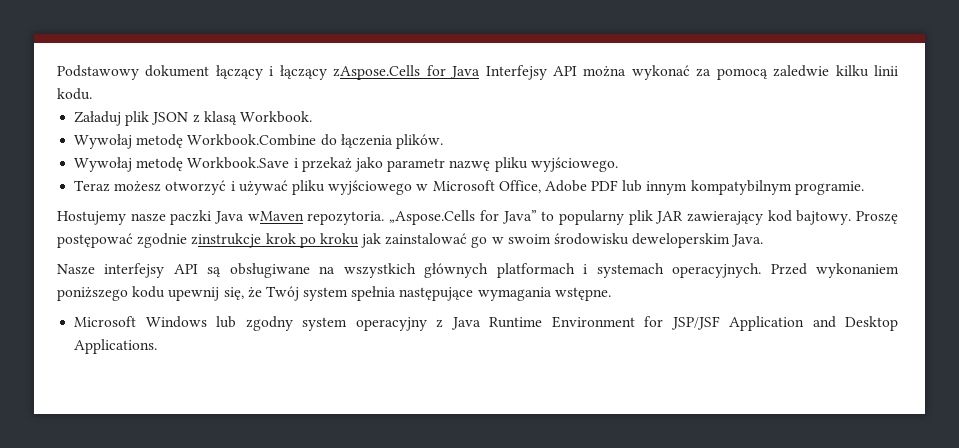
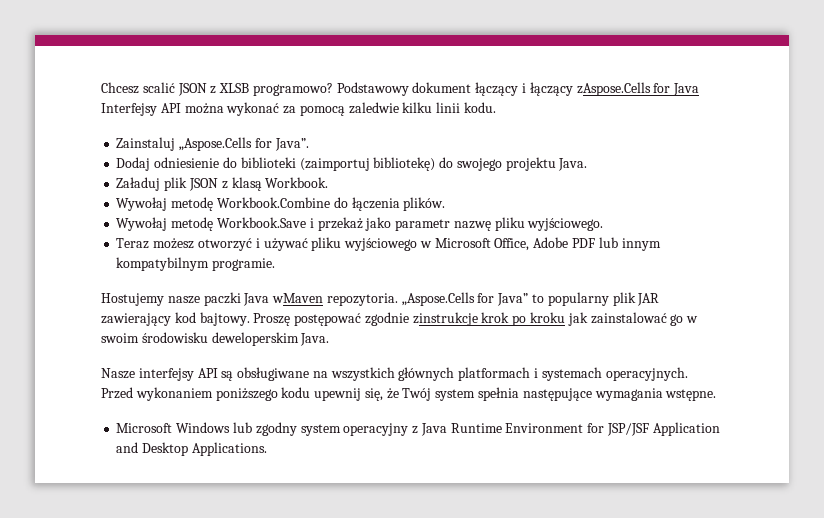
+ Chcesz scalić JSON z XLSB programowo?
+ Zainstaluj „Aspose.Cells for Java”.
+ Dodaj odniesienie do biblioteki (zaimportuj bibliotekę) do swojego projektu Java.

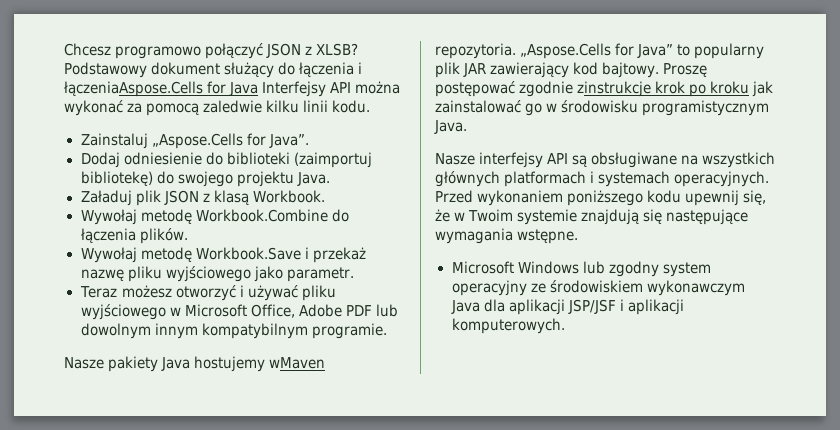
- Chcesz scalić JSON z XLSB programowo? Podstawowy dokument łączący i łączący zAspose.Cells for Java Interfejsy API można wykonać za pomocą zaledwie kilku linii kodu.
+ Chcesz programowo połączyć JSON z XLSB? Podstawowy dokument służący do łączenia i łączeniaAspose.Cells for Java Interfejsy API można wykonać za pomocą zaledwie kilku linii kodu.
- Wywołaj metodę Workbook.Save i przekaż jako parametr nazwę pliku wyjściowego.
+ Wywołaj metodę Workbook.Save i przekaż nazwę pliku wyjściowego jako parametr.
- Teraz możesz otworzyć i używać pliku wyjściowego w Microsoft Office, Adobe PDF lub innym kompatybilnym programie.
+ Teraz możesz otworzyć i używać pliku wyjściowego w Microsoft Office, Adobe PDF lub dowolnym innym kompatybilnym programie.
- Hostujemy nasze paczki Java wMaven repozytoria.
+ Nasze pakiety Java hostujemy wMaven repozytoria.
- Proszę postępować zgodnie zinstrukcje krok po kroku jak zainstalować go w swoim środowisku deweloperskim Java.
+ Proszę postępować zgodnie zinstrukcje krok po kroku jak zainstalować go w środowisku programistycznym Java.
- Przed wykonaniem poniższego kodu upewnij się, że Twój system spełnia następujące wymagania wstępne.
+ Przed wykonaniem poniższego kodu upewnij się, że w Twoim systemie znajdują się następujące wymagania wstępne.
- Microsoft Windows lub zgodny system operacyjny z Java Runtime Environment for JSP/JSF Application and Desktop Applications.
+ Microsoft Windows lub zgodny system operacyjny ze środowiskiem wykonawczym Java dla aplikacji JSP/JSF i aplikacji komputerowych.

